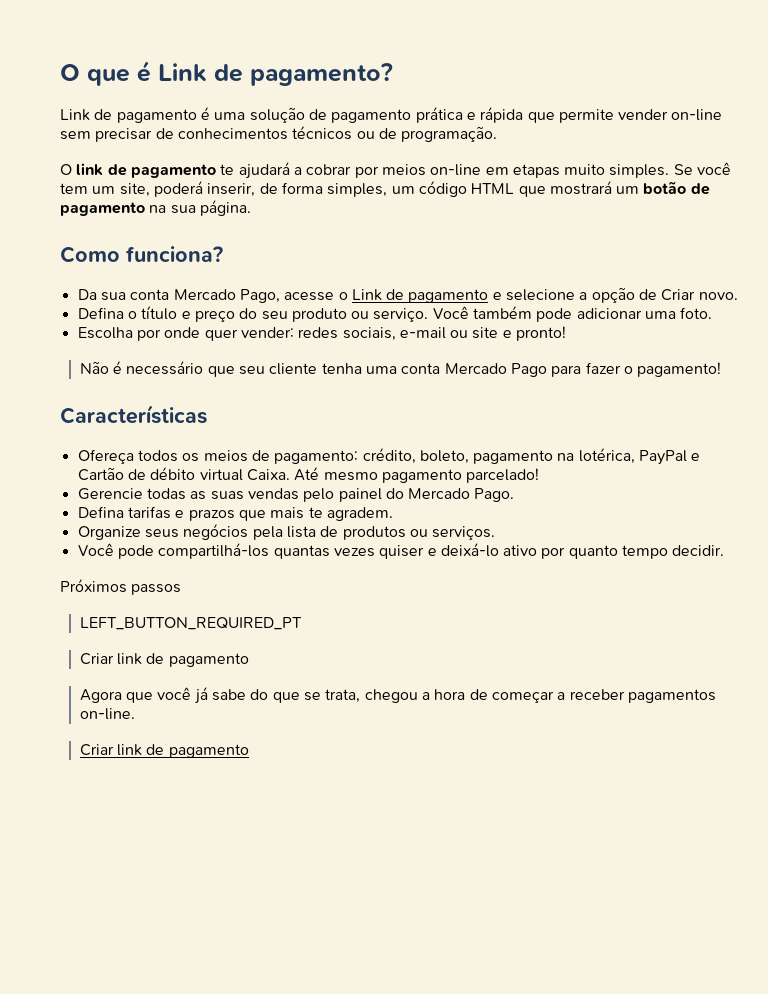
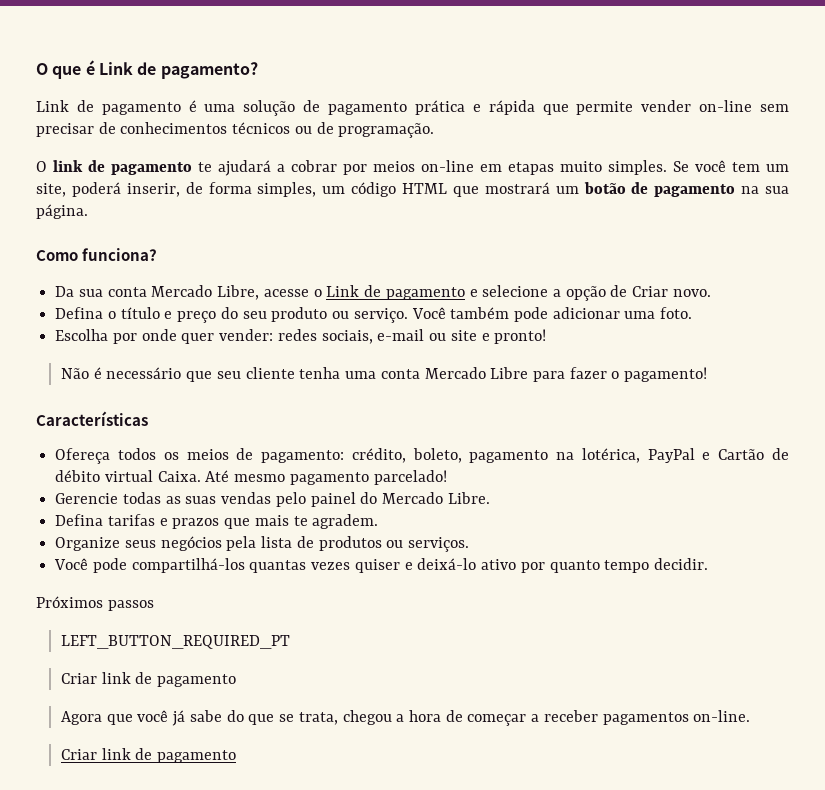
- Da sua conta Mercado Pago, acesse o Link de pagamento e selecione a opção de Criar novo.
+ Da sua conta Mercado Libre, acesse o Link de pagamento e selecione a opção de Criar novo.
- Não é necessário que seu cliente tenha uma conta Mercado Pago para fazer o pagamento!
+ Não é necessário que seu cliente tenha uma conta Mercado Libre para fazer o pagamento!
- Gerencie todas as suas vendas pelo painel do Mercado Pago.
+ Gerencie todas as suas vendas pelo painel do Mercado Libre.

